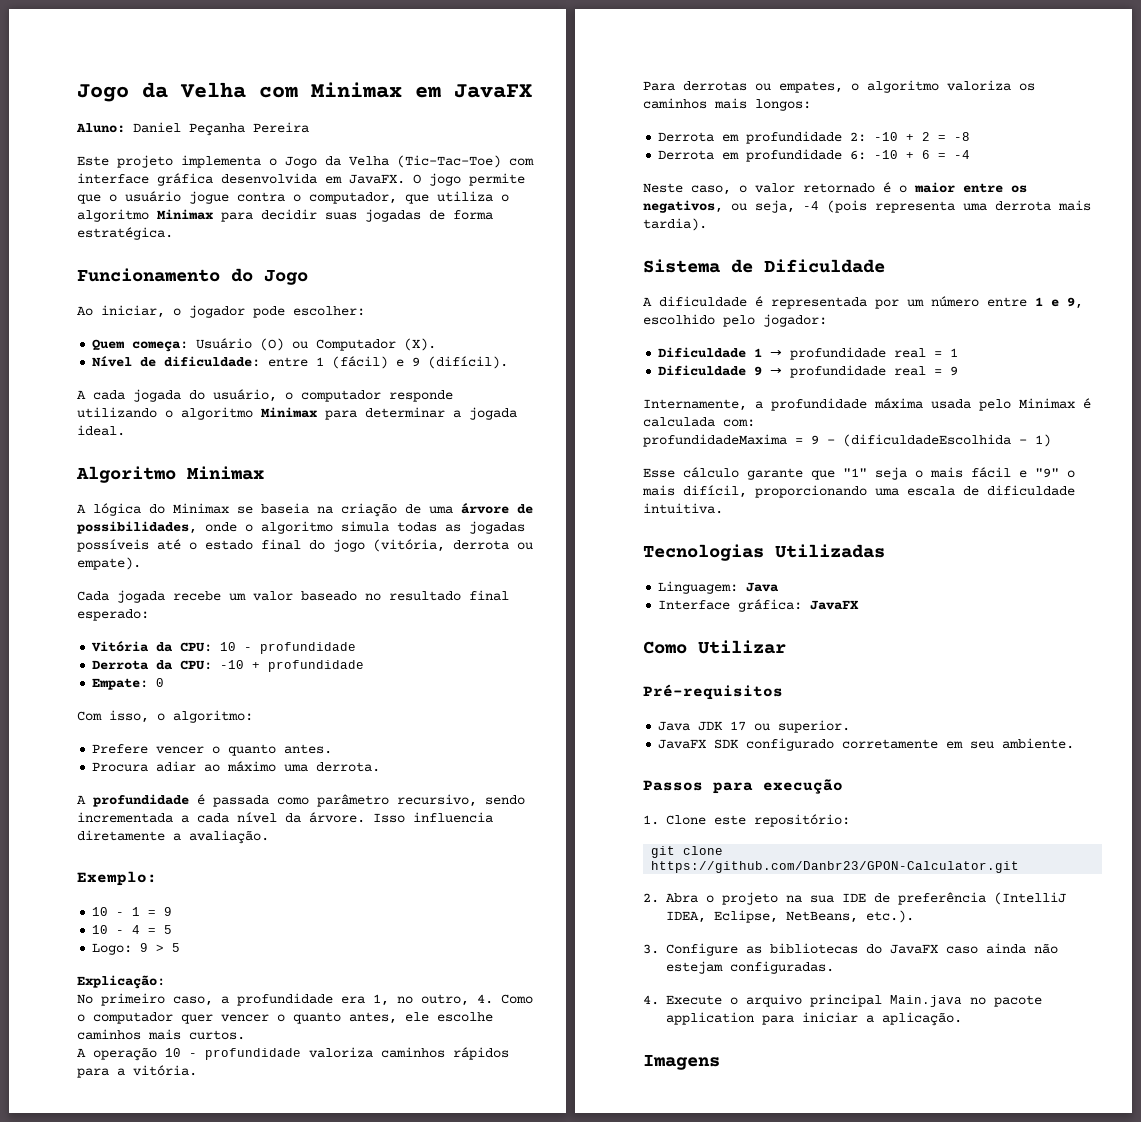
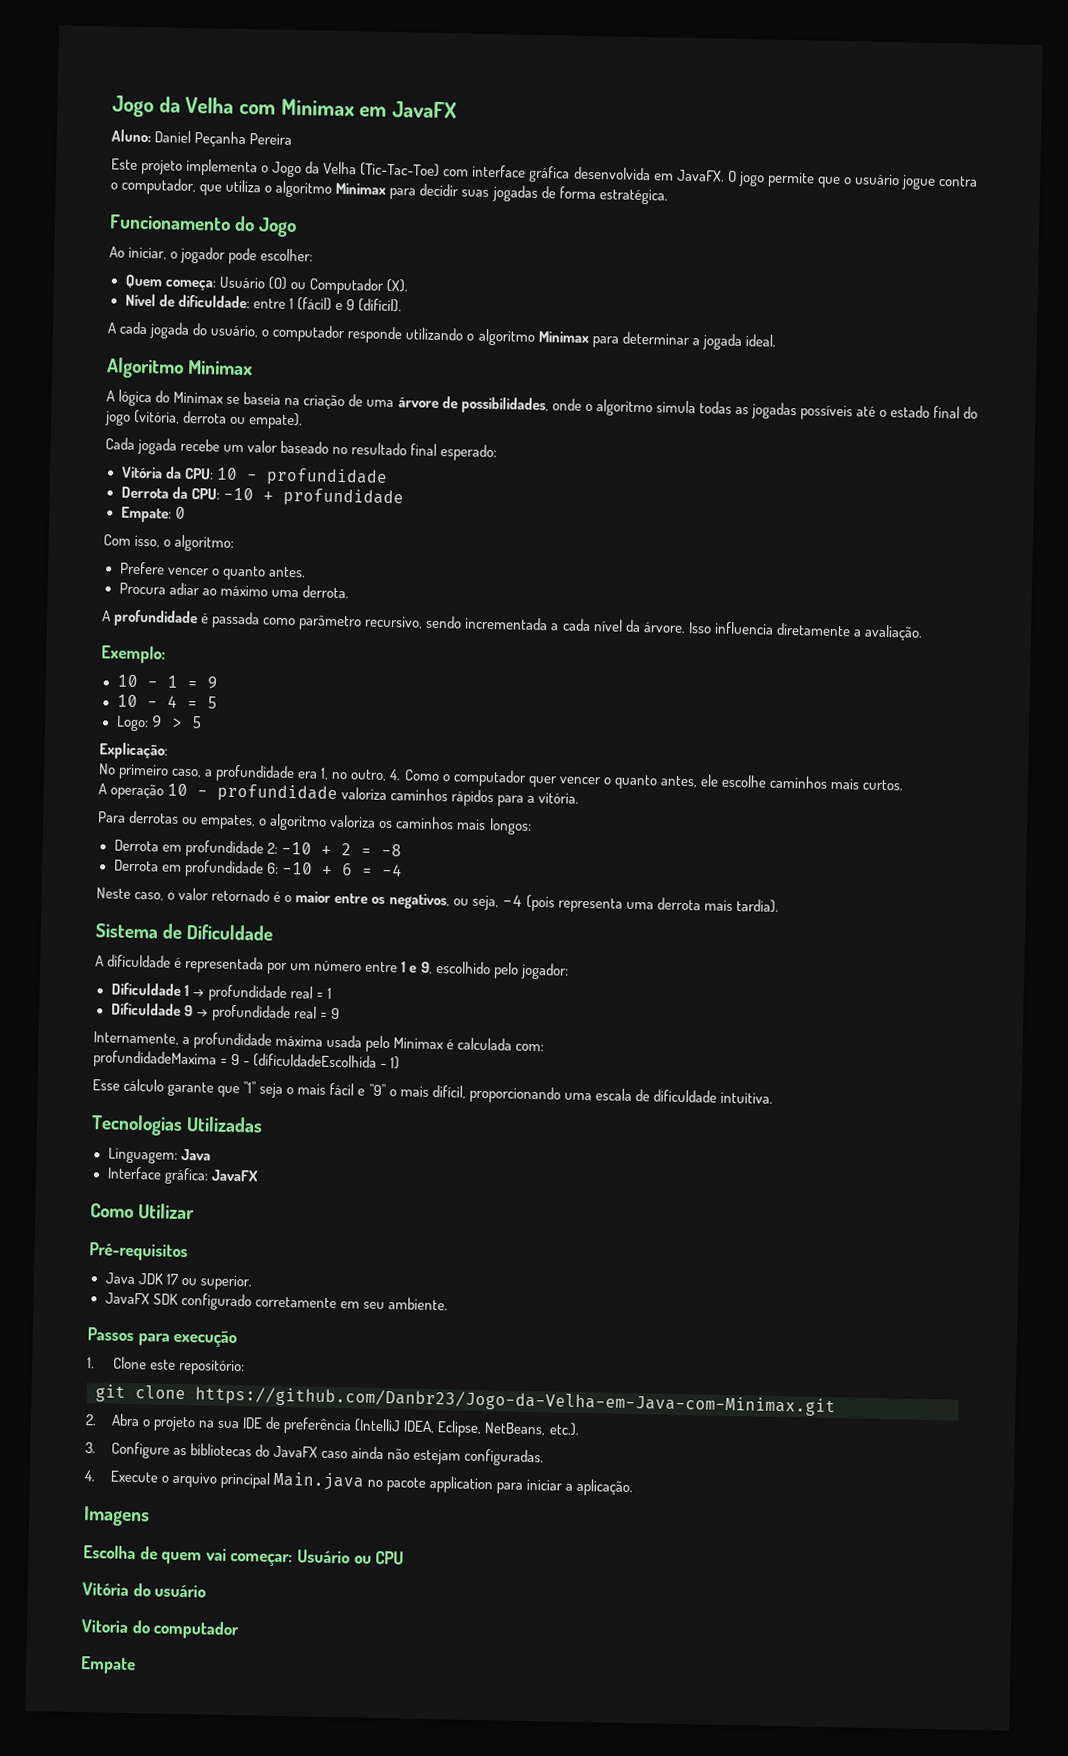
- git clone https://github.com/Danbr23/GPON-Calculator.git
+ git clone https://github.com/Danbr23/Jogo-da-Velha-em-Java-com-Minimax.git
+ Escolha de quem vai começar: Usuário ou CPU
+ Vitória do usuário
+ Vitoria do computador
+ Empate

